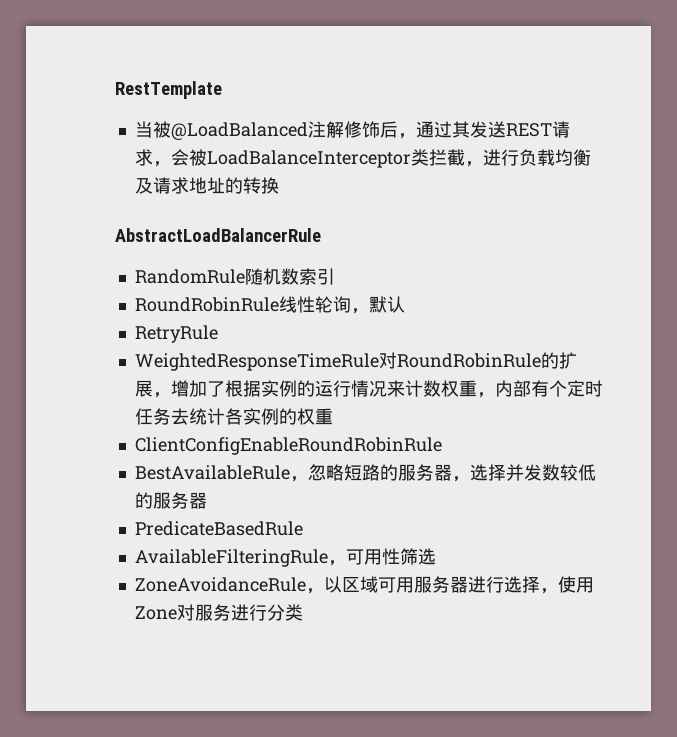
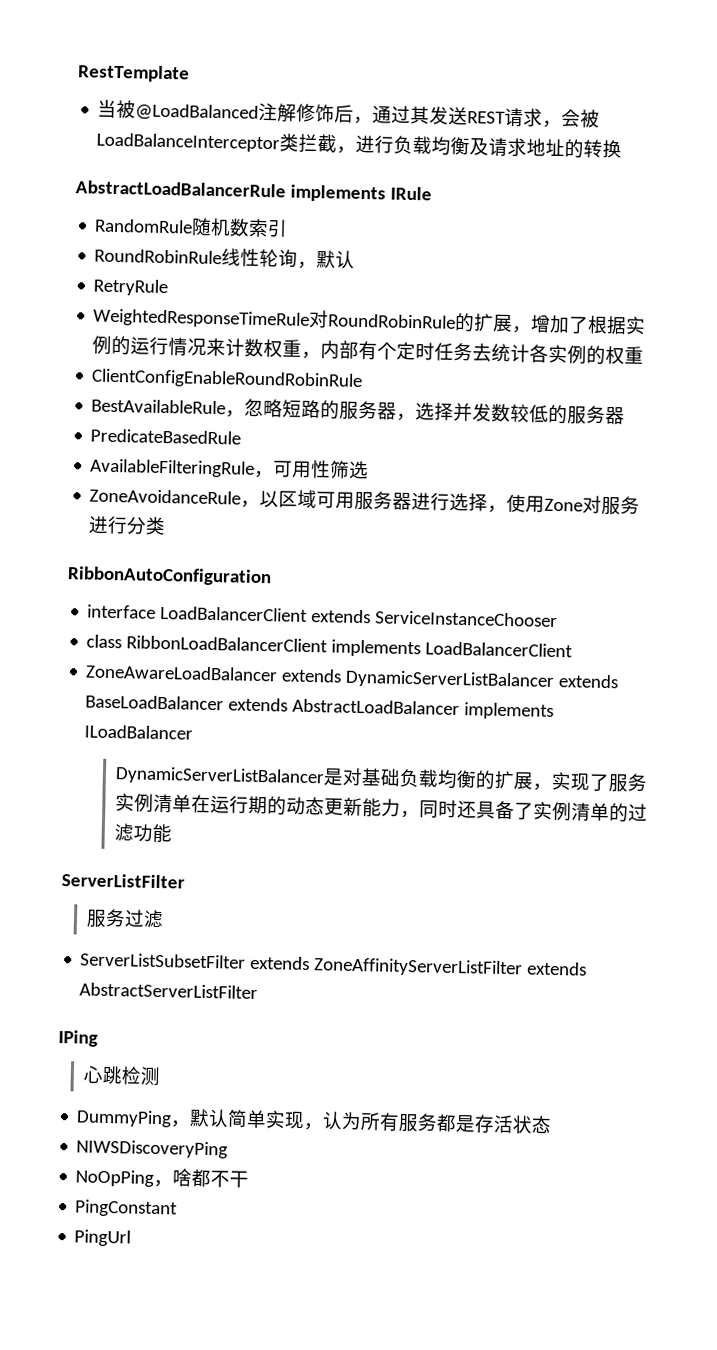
- AbstractLoadBalancerRule
+ AbstractLoadBalancerRule implements IRule
+ RibbonAutoConfiguration
+ interface LoadBalancerClient extends ServiceInstanceChooser
+ class RibbonLoadBalancerClient implements LoadBalancerClient
+ ZoneAwareLoadBalancer extends DynamicServerListBalancer extends BaseLoadBalancer extends AbstractLoadBalancer implements ILoadBalancer
+ DynamicServerListBalancer是对基础负载均衡的扩展，实现了服务实例清单在运行期的动态更新能力，同时还具备了实例清单的过滤功能
+ ServerListFilter
+ 服务过滤
+ ServerListSubsetFilter extends ZoneAffinityServerListFilter extends AbstractServerListFilter
+ IPing
+ 心跳检测
+ DummyPing，默认简单实现，认为所有服务都是存活状态
+ NIWSDiscoveryPing
+ NoOpPing，啥都不干
+ PingConstant
+ PingUrl

